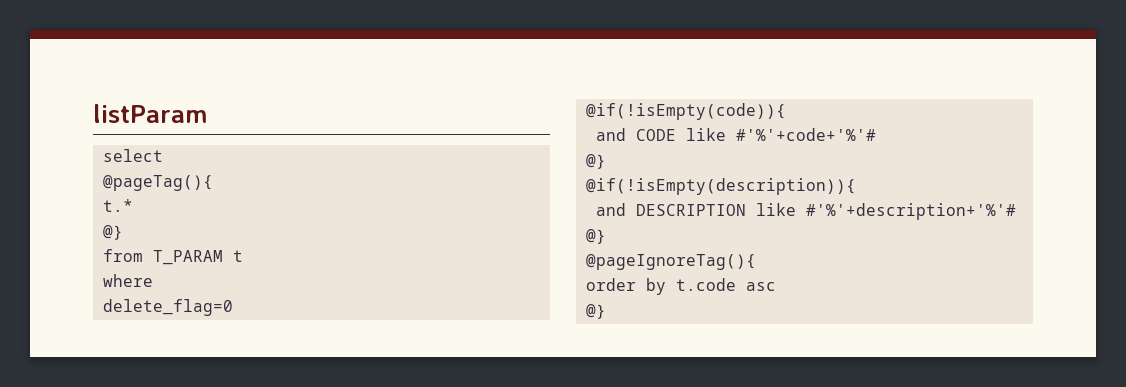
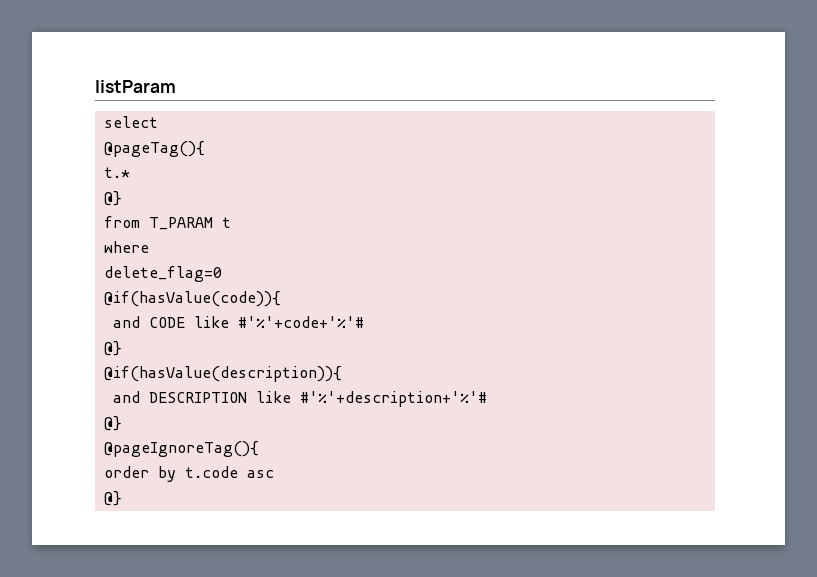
- @if(!isEmpty(code)){
+ @if(hasValue(code)){
- @if(!isEmpty(description)){
+ @if(hasValue(description)){

